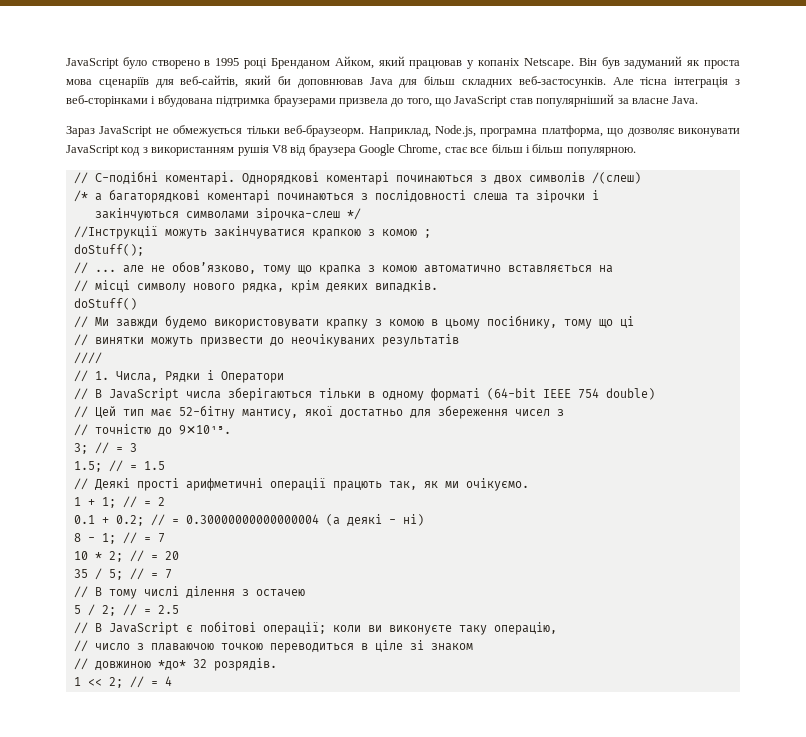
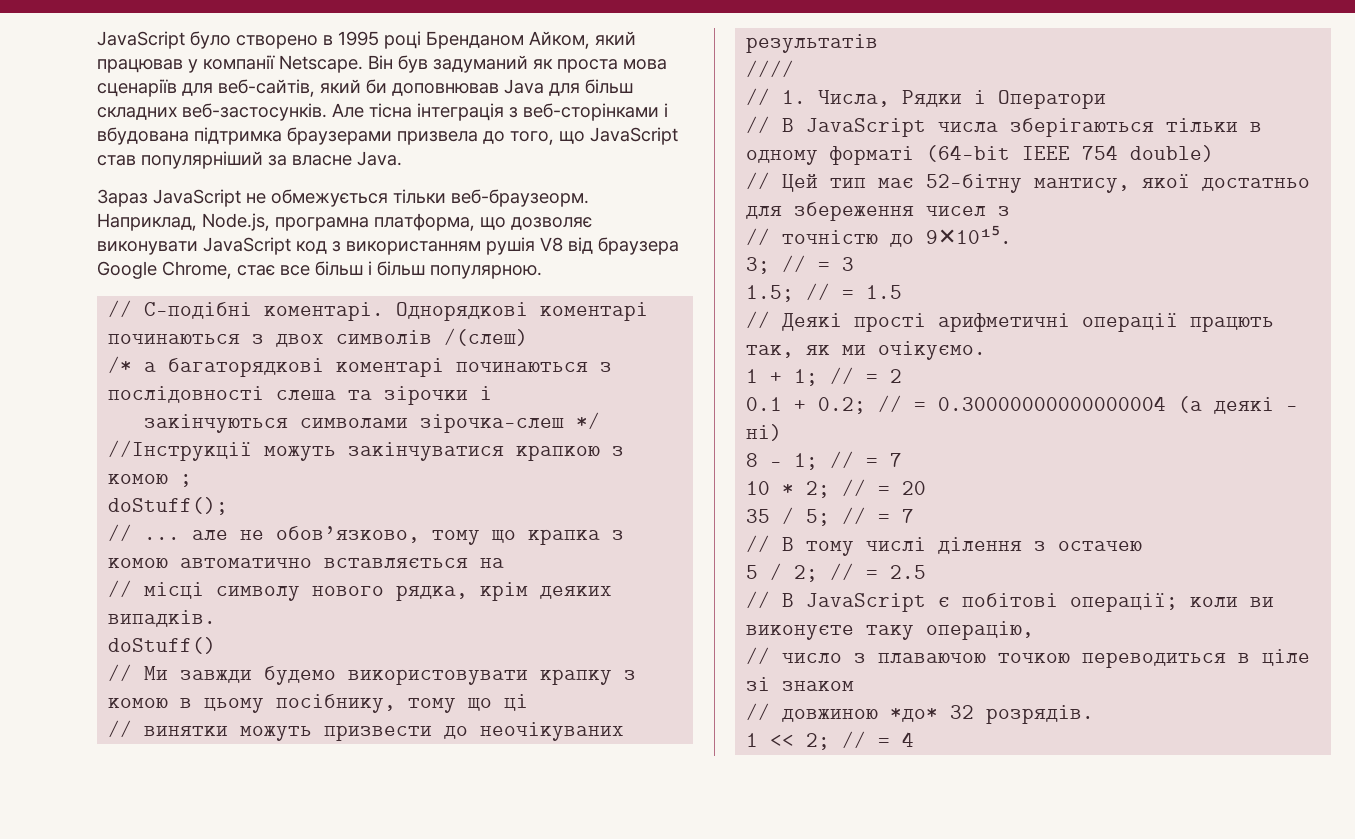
- JavaScript було створено в 1995 році Бренданом Айком, який працював у копаніх Netscape.
+ JavaScript було створено в 1995 році Бренданом Айком, який працював у компанії Netscape.

